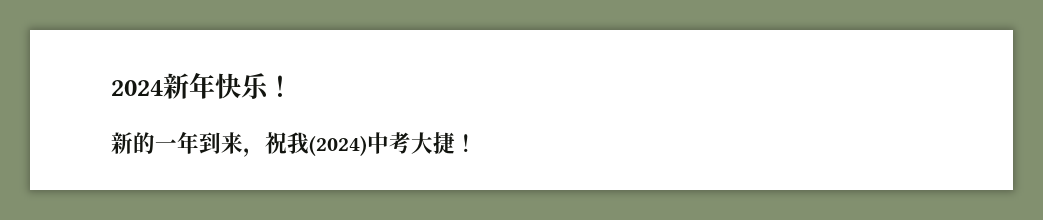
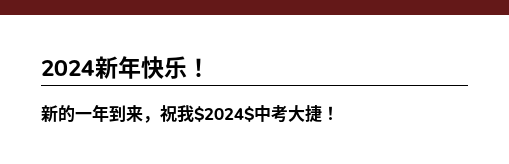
- 新的一年到来，祝我(2024)中考大捷！
+ 新的一年到来，祝我$2024$中考大捷！

